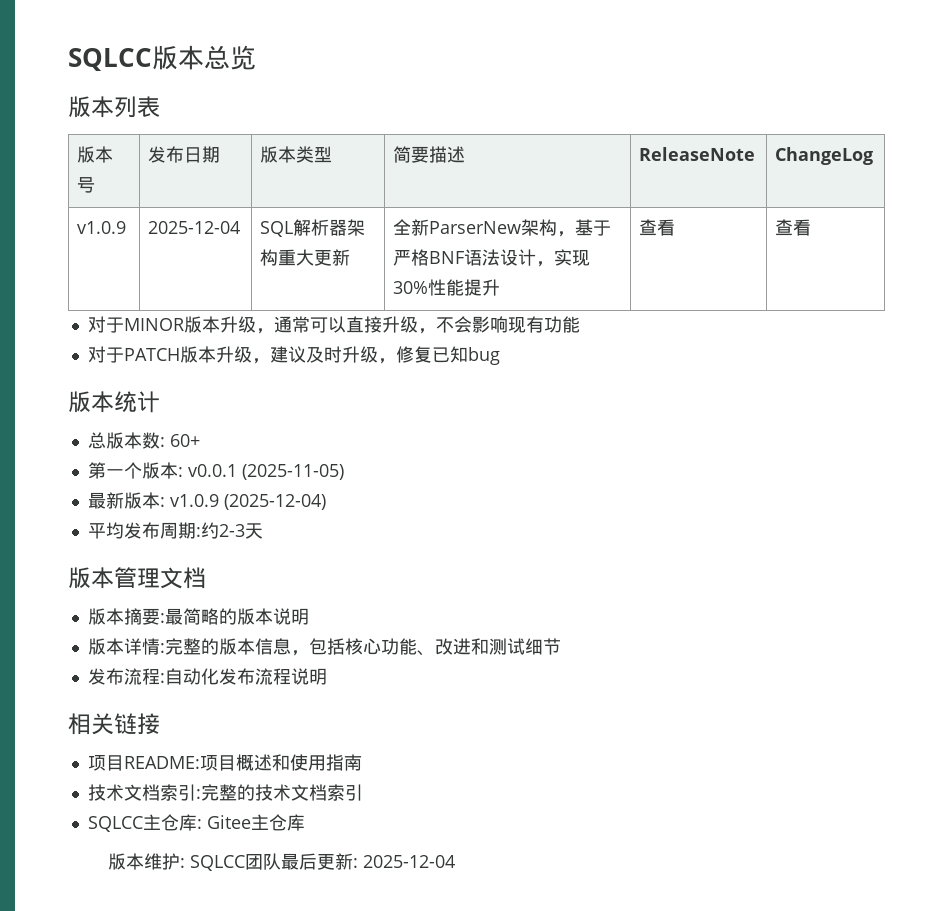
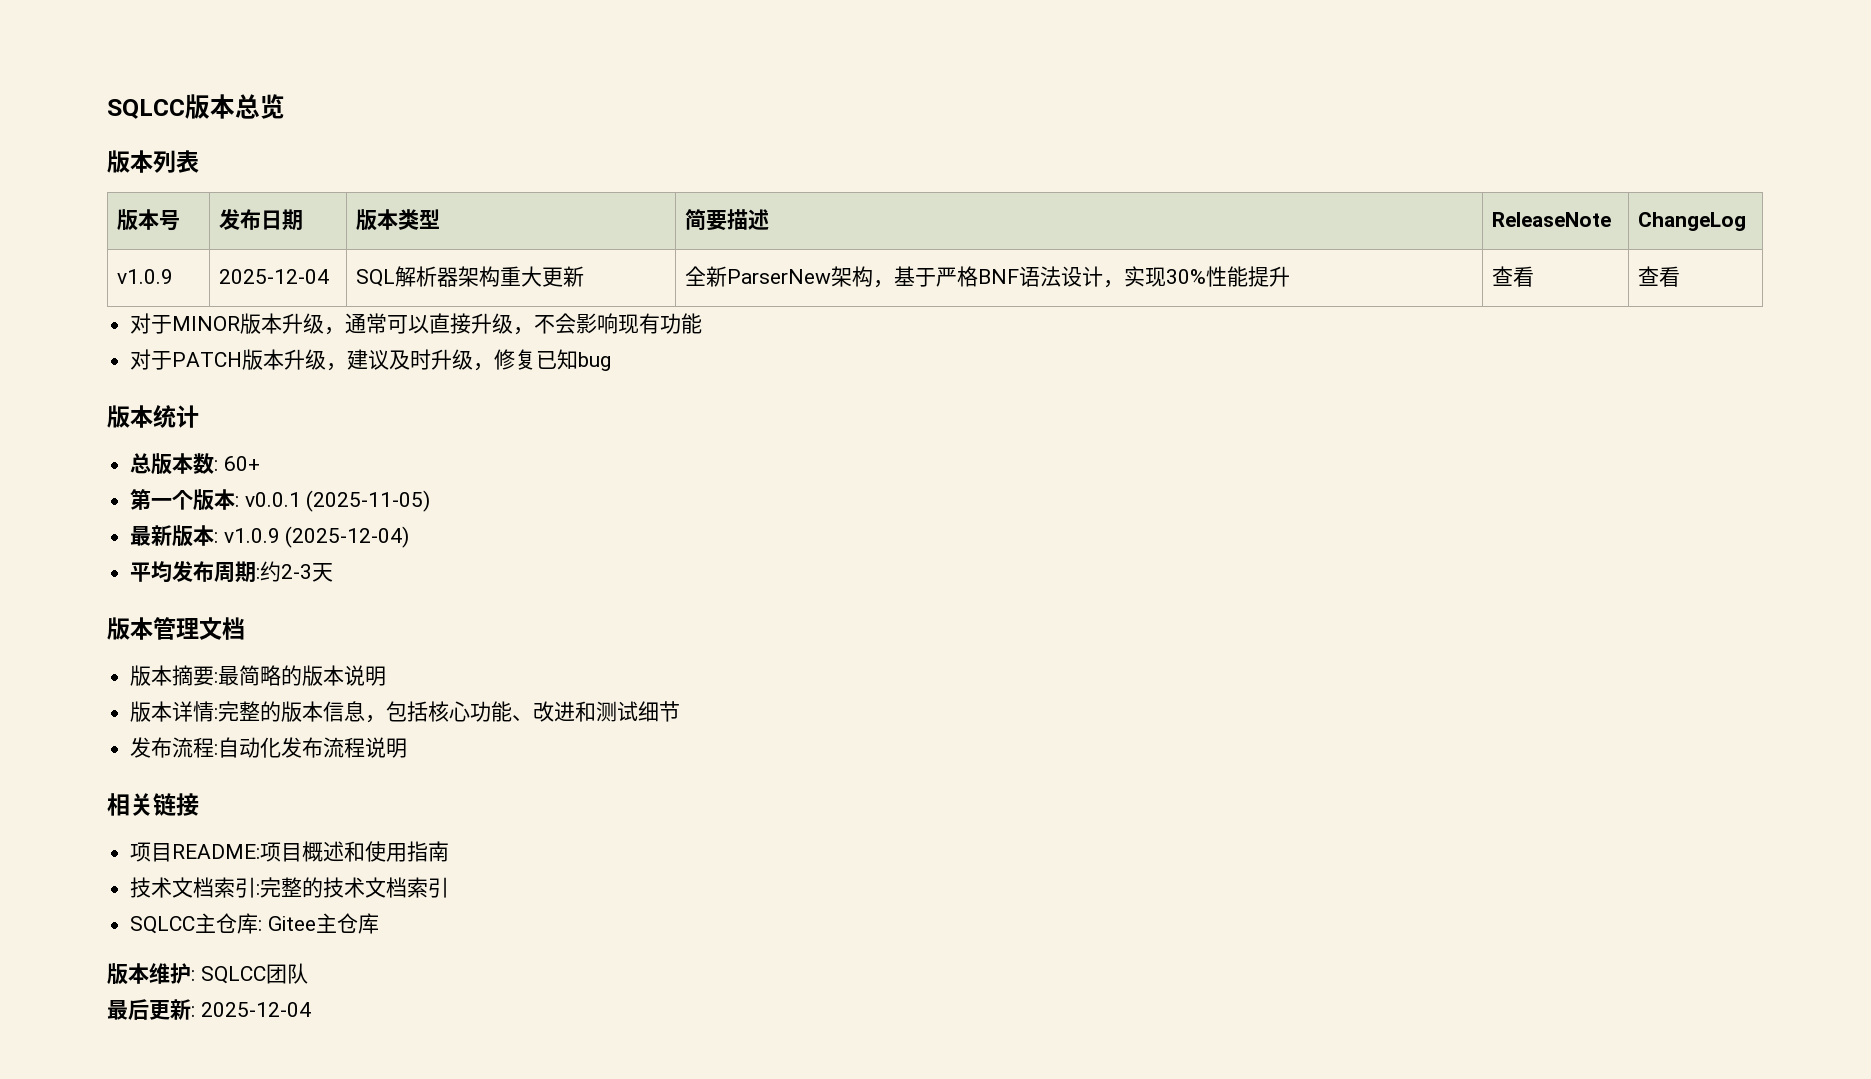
- 版本维护: SQLCC团队最后更新: 2025-12-04
+ 版本维护: SQLCC团队
+ 最后更新: 2025-12-04

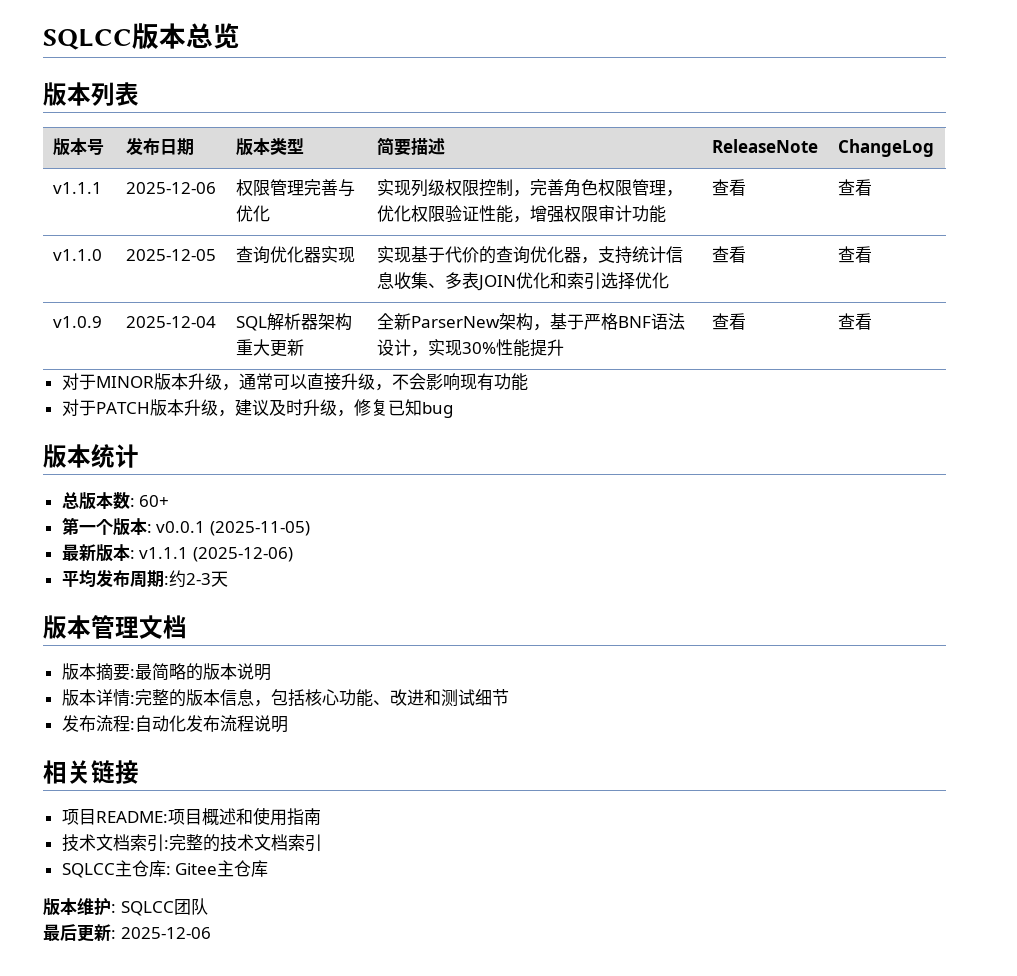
+ v1.1.1 | 2025-12-06 | 权限管理完善与优化 | 实现列级权限控制，完善角色权限管理，优化权限验证性能，增强权限审计功能 | 查看 | 查看
+ v1.1.0 | 2025-12-05 | 查询优化器实现 | 实现基于代价的查询优化器，支持统计信息收集、多表JOIN优化和索引选择优化 | 查看 | 查看
- 最新版本: v1.0.9 (2025-12-04)
+ 最新版本: v1.1.1 (2025-12-06)
- 最后更新: 2025-12-04
+ 最后更新: 2025-12-06

